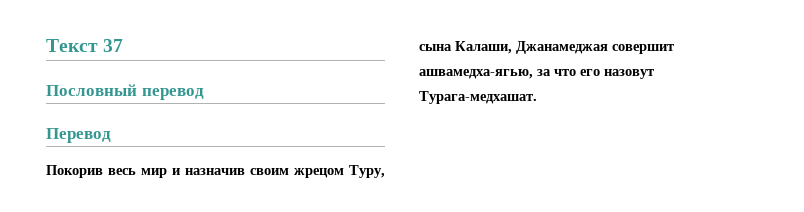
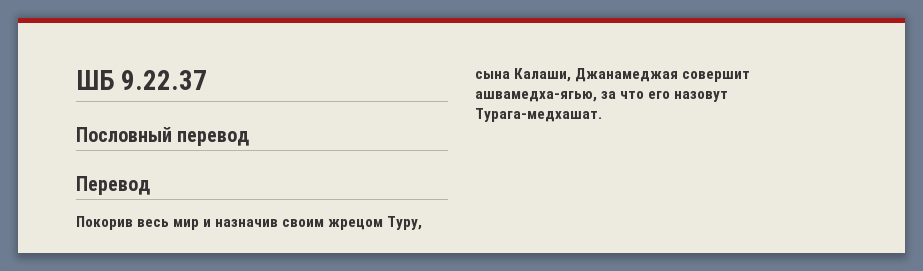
- Текст 37
+ ШБ 9.22.37

